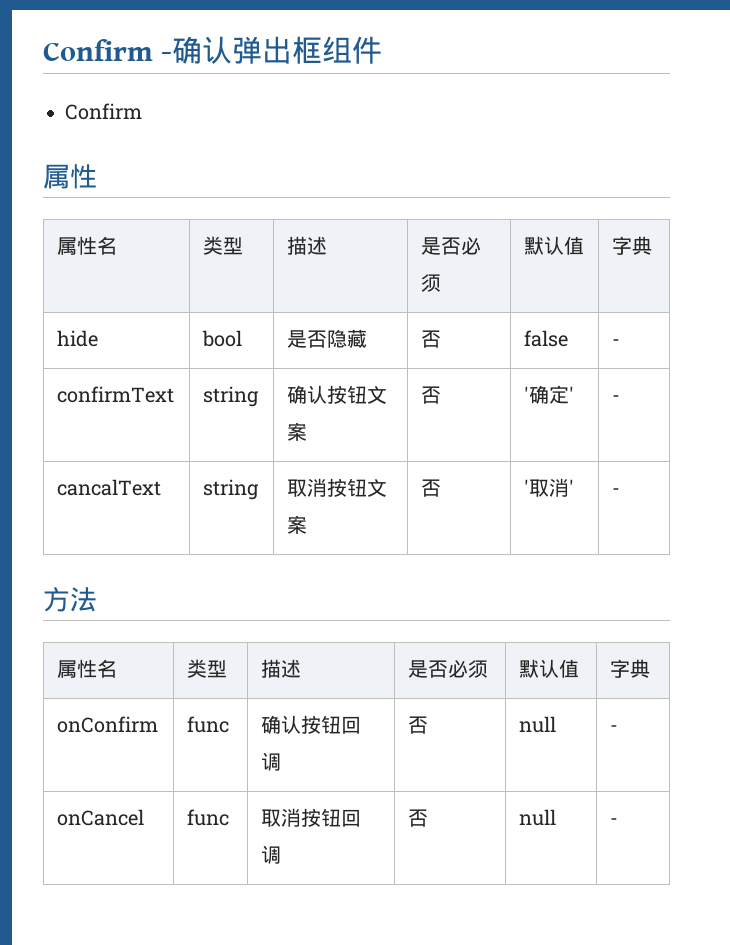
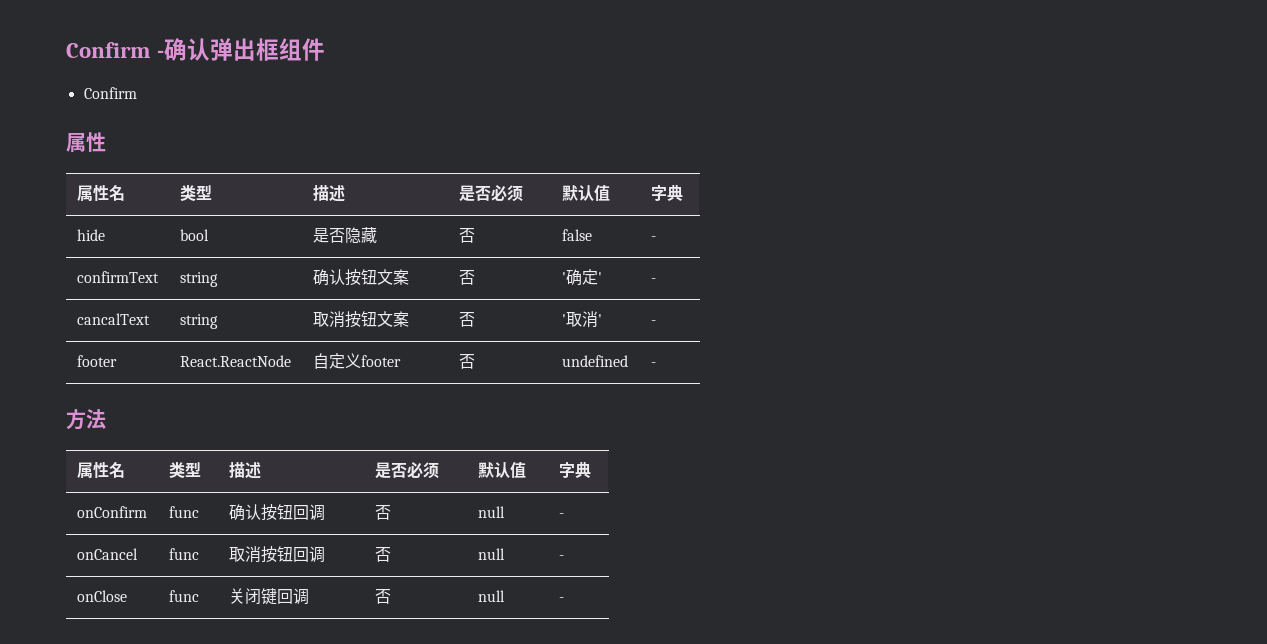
+ footer | React.ReactNode | 自定义footer | 否 | undefined | -
+ onClose | func | 关闭键回调 | 否 | null | -

